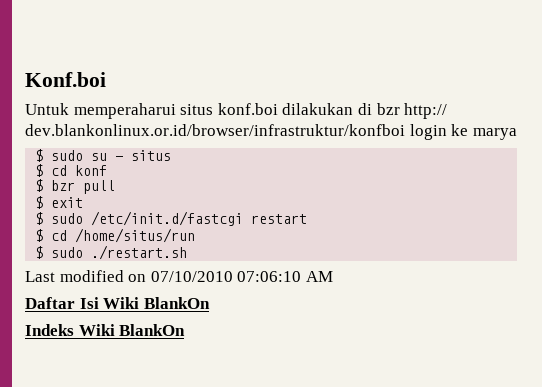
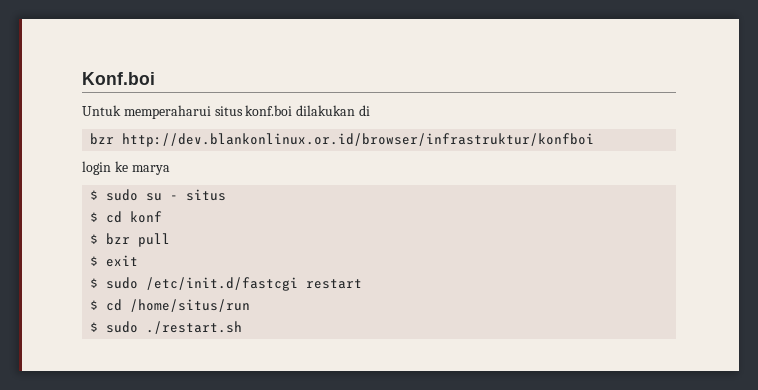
- Untuk memperaharui situs konf.boi dilakukan di bzr http:// dev.blankonlinux.or.id/browser/infrastruktur/konfboi login ke marya
+ Untuk memperaharui situs konf.boi dilakukan di
+ bzr http://dev.blankonlinux.or.id/browser/infrastruktur/konfboi
+ login ke marya
- Last modified on 07/10/2010 07:06:10 AM
- Daftar Isi Wiki BlankOn
- Indeks Wiki BlankOn

